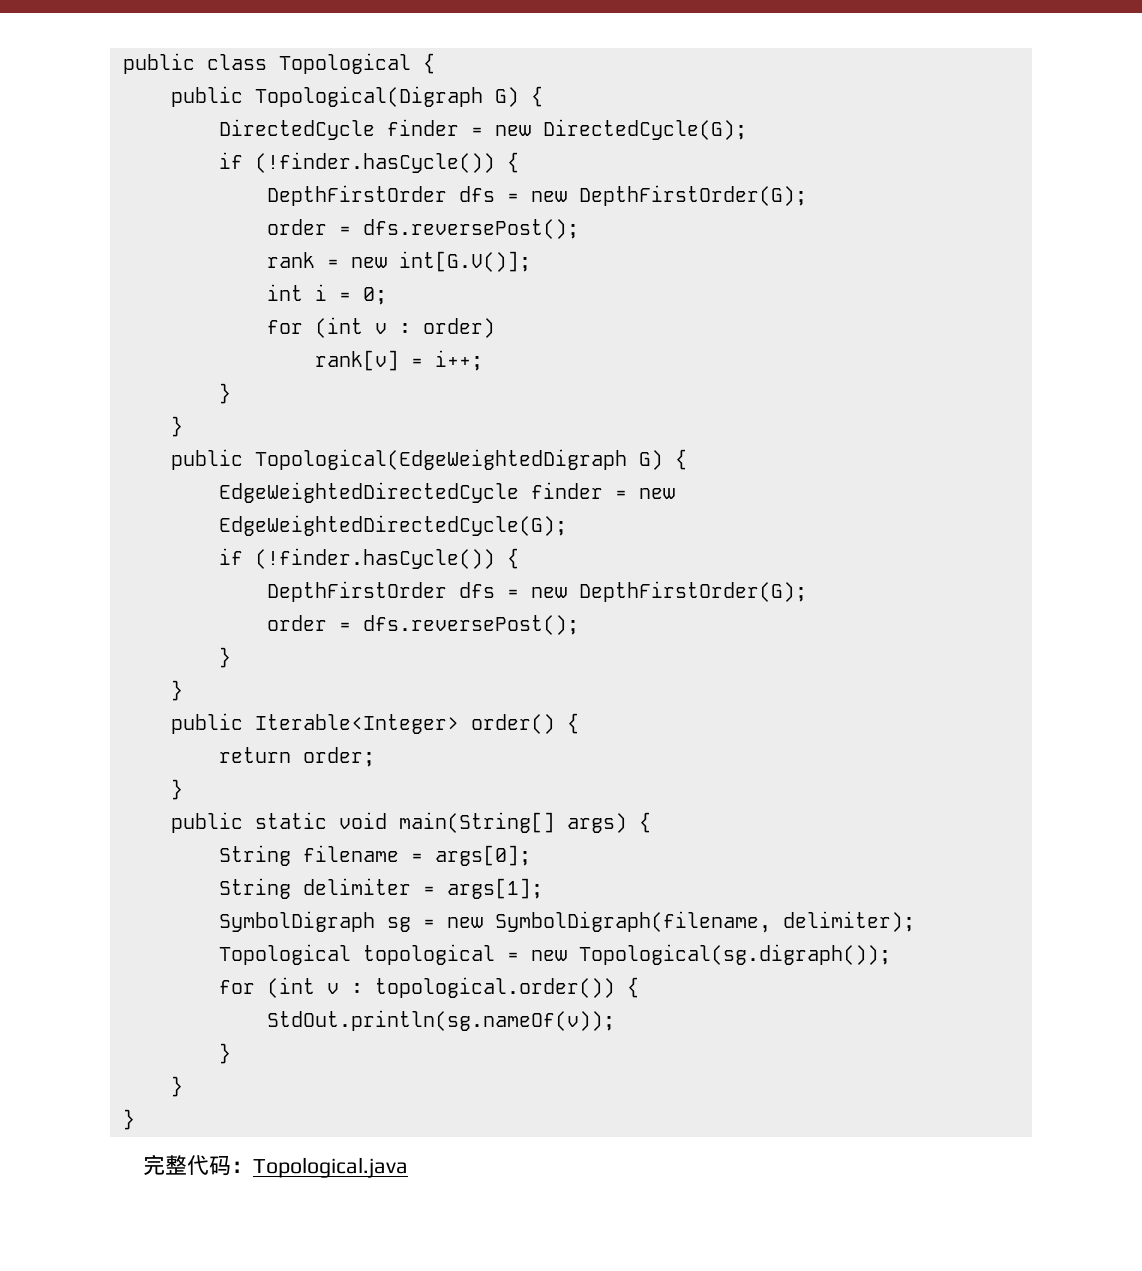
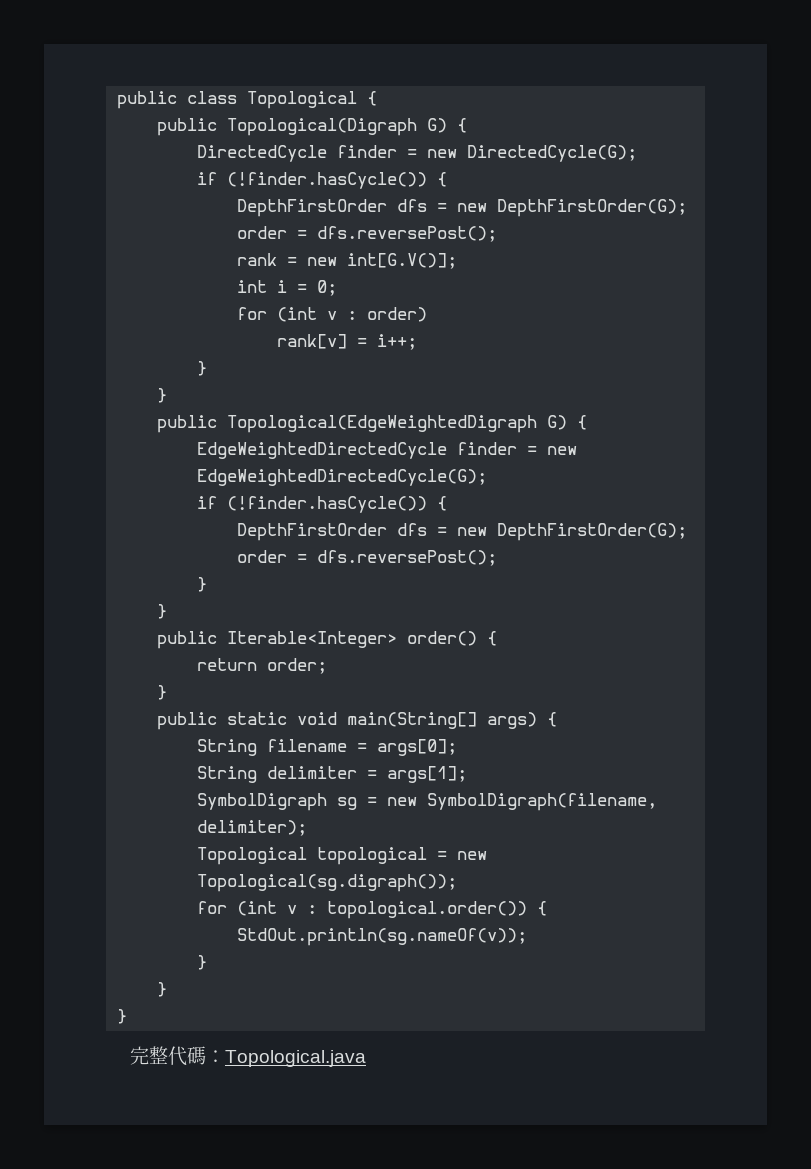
- 完整代码：Topological.java
+ 完整代碼：Topological.java

